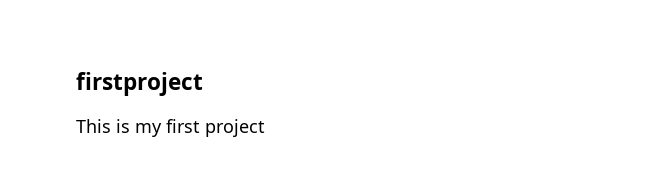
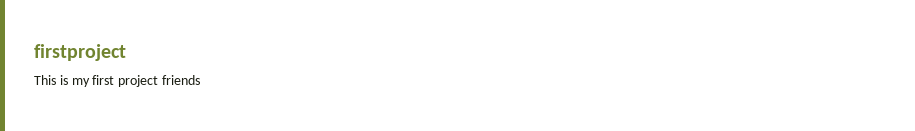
- This is my first project
+ This is my first project friends

